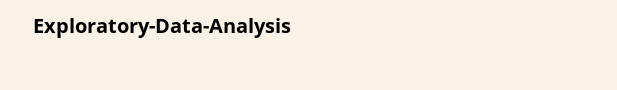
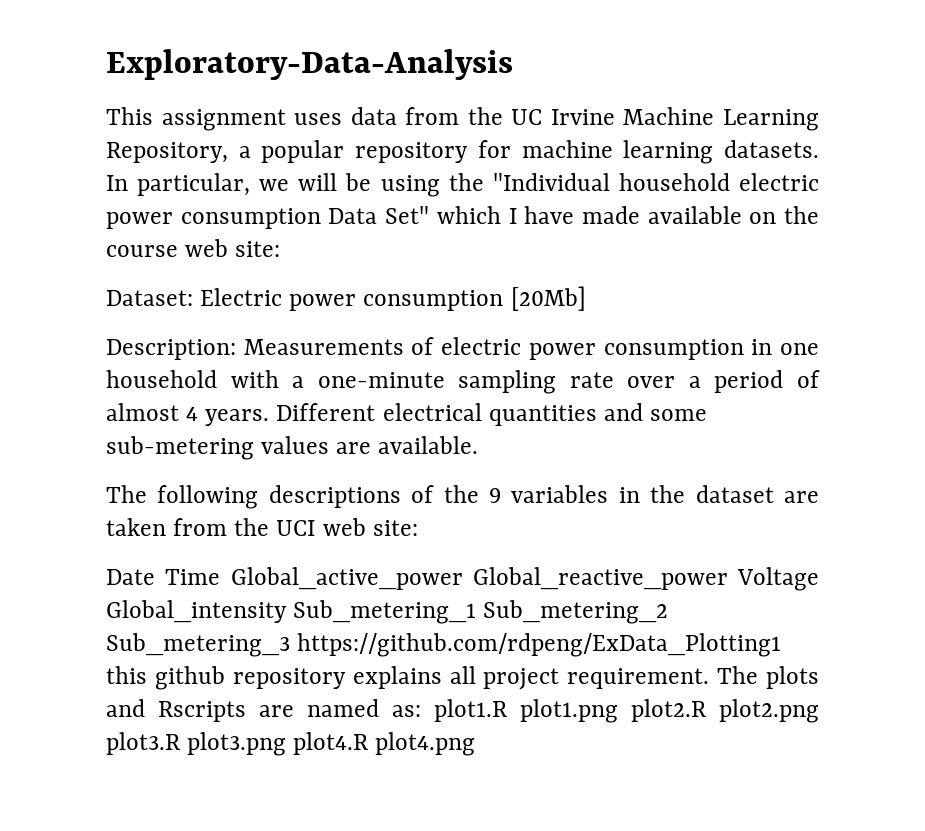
+ This assignment uses data from the UC Irvine Machine Learning Repository, a popular repository for machine learning datasets. In particular, we will be using the "Individual household electric power consumption Data Set" which I have made available on the course web site:
+ Dataset: Electric power consumption [20Mb]
+ Description: Measurements of electric power consumption in one household with a one-minute sampling rate over a period of almost 4 years. Different electrical quantities and some sub-metering values are available.
+ The following descriptions of the 9 variables in the dataset are taken from the UCI web site:
+ Date Time Global_active_power Global_reactive_power Voltage Global_intensity Sub_metering_1 Sub_metering_2 Sub_metering_3 https://github.com/rdpeng/ExData_Plotting1 this github repository explains all project requirement. The plots and Rscripts are named as: plot1.R plot1.png plot2.R plot2.png plot3.R plot3.png plot4.R plot4.png

